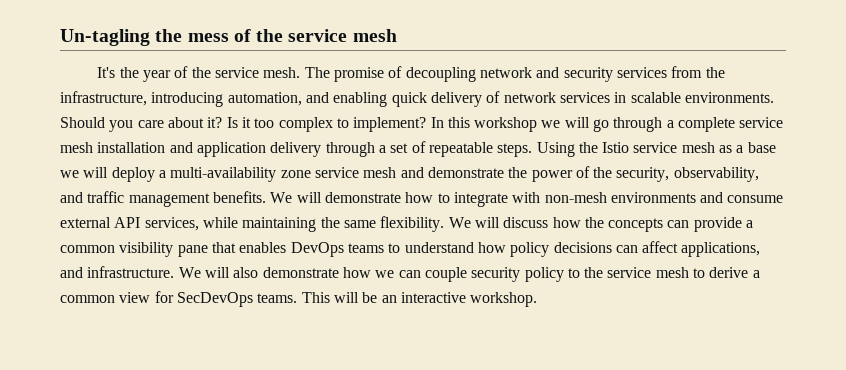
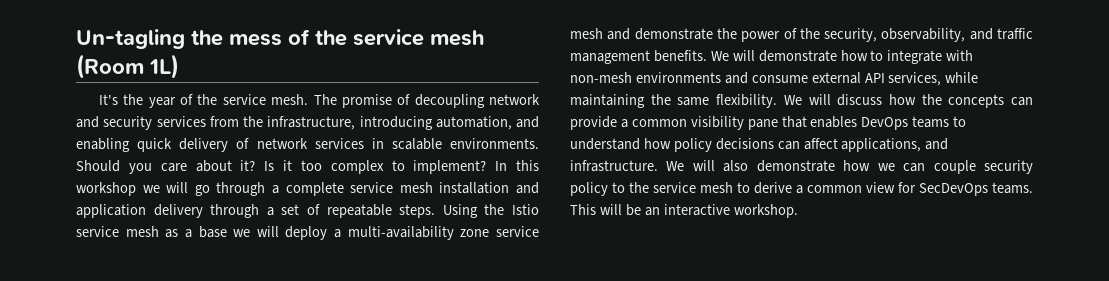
- Un-tagling the mess of the service mesh
+ Un-tagling the mess of the service mesh (Room 1L)

